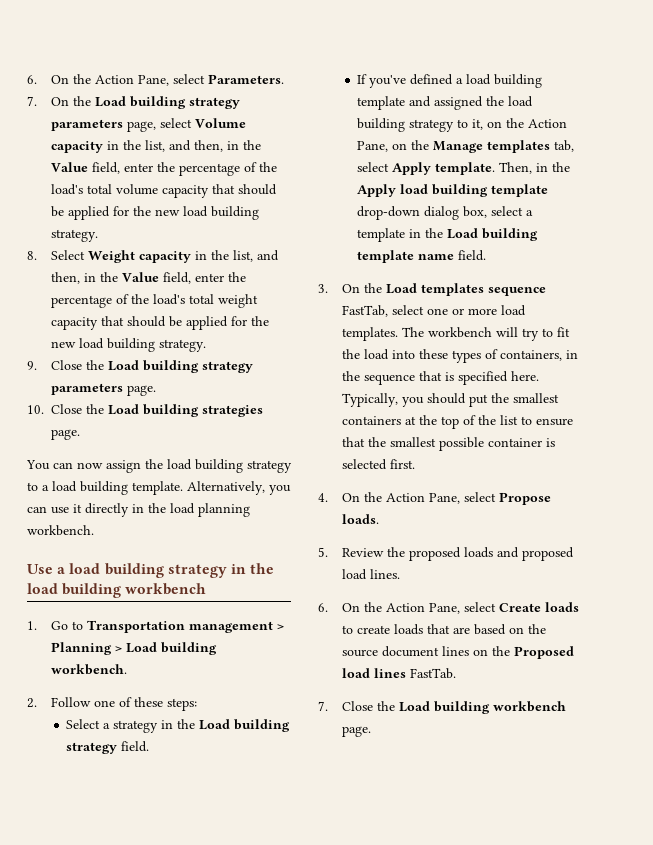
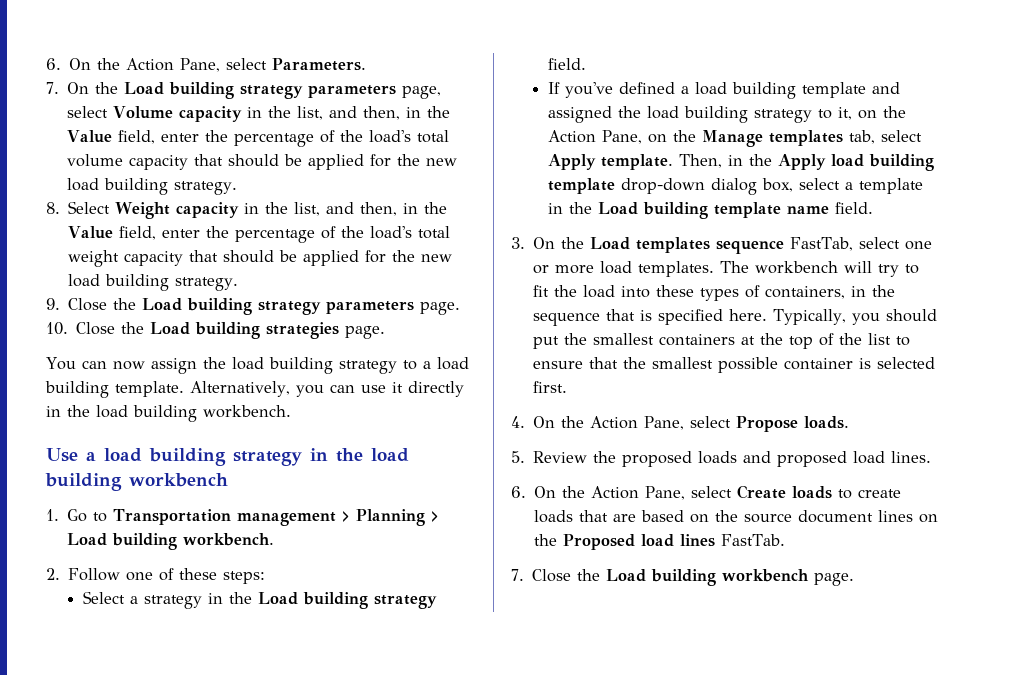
- Alternatively, you can use it directly in the load planning workbench.
+ Alternatively, you can use it directly in the load building workbench.

